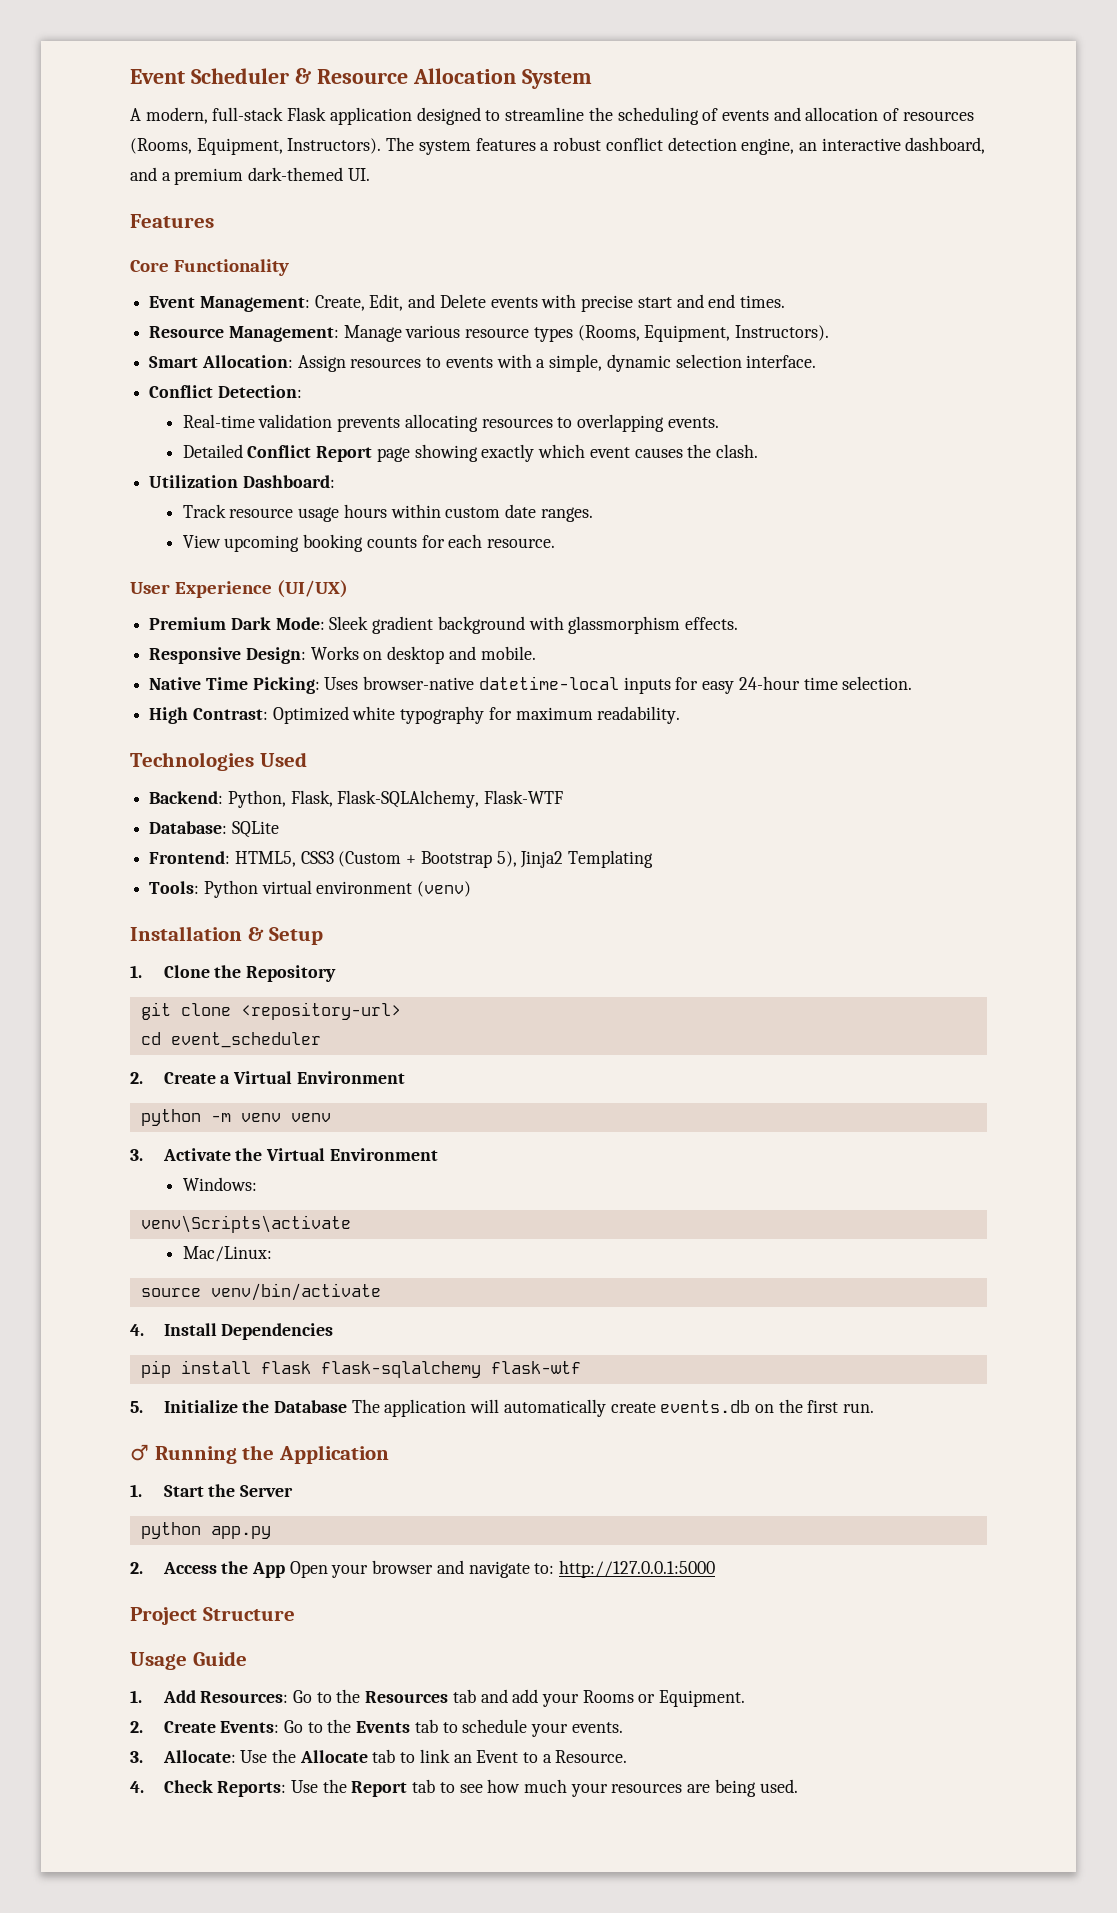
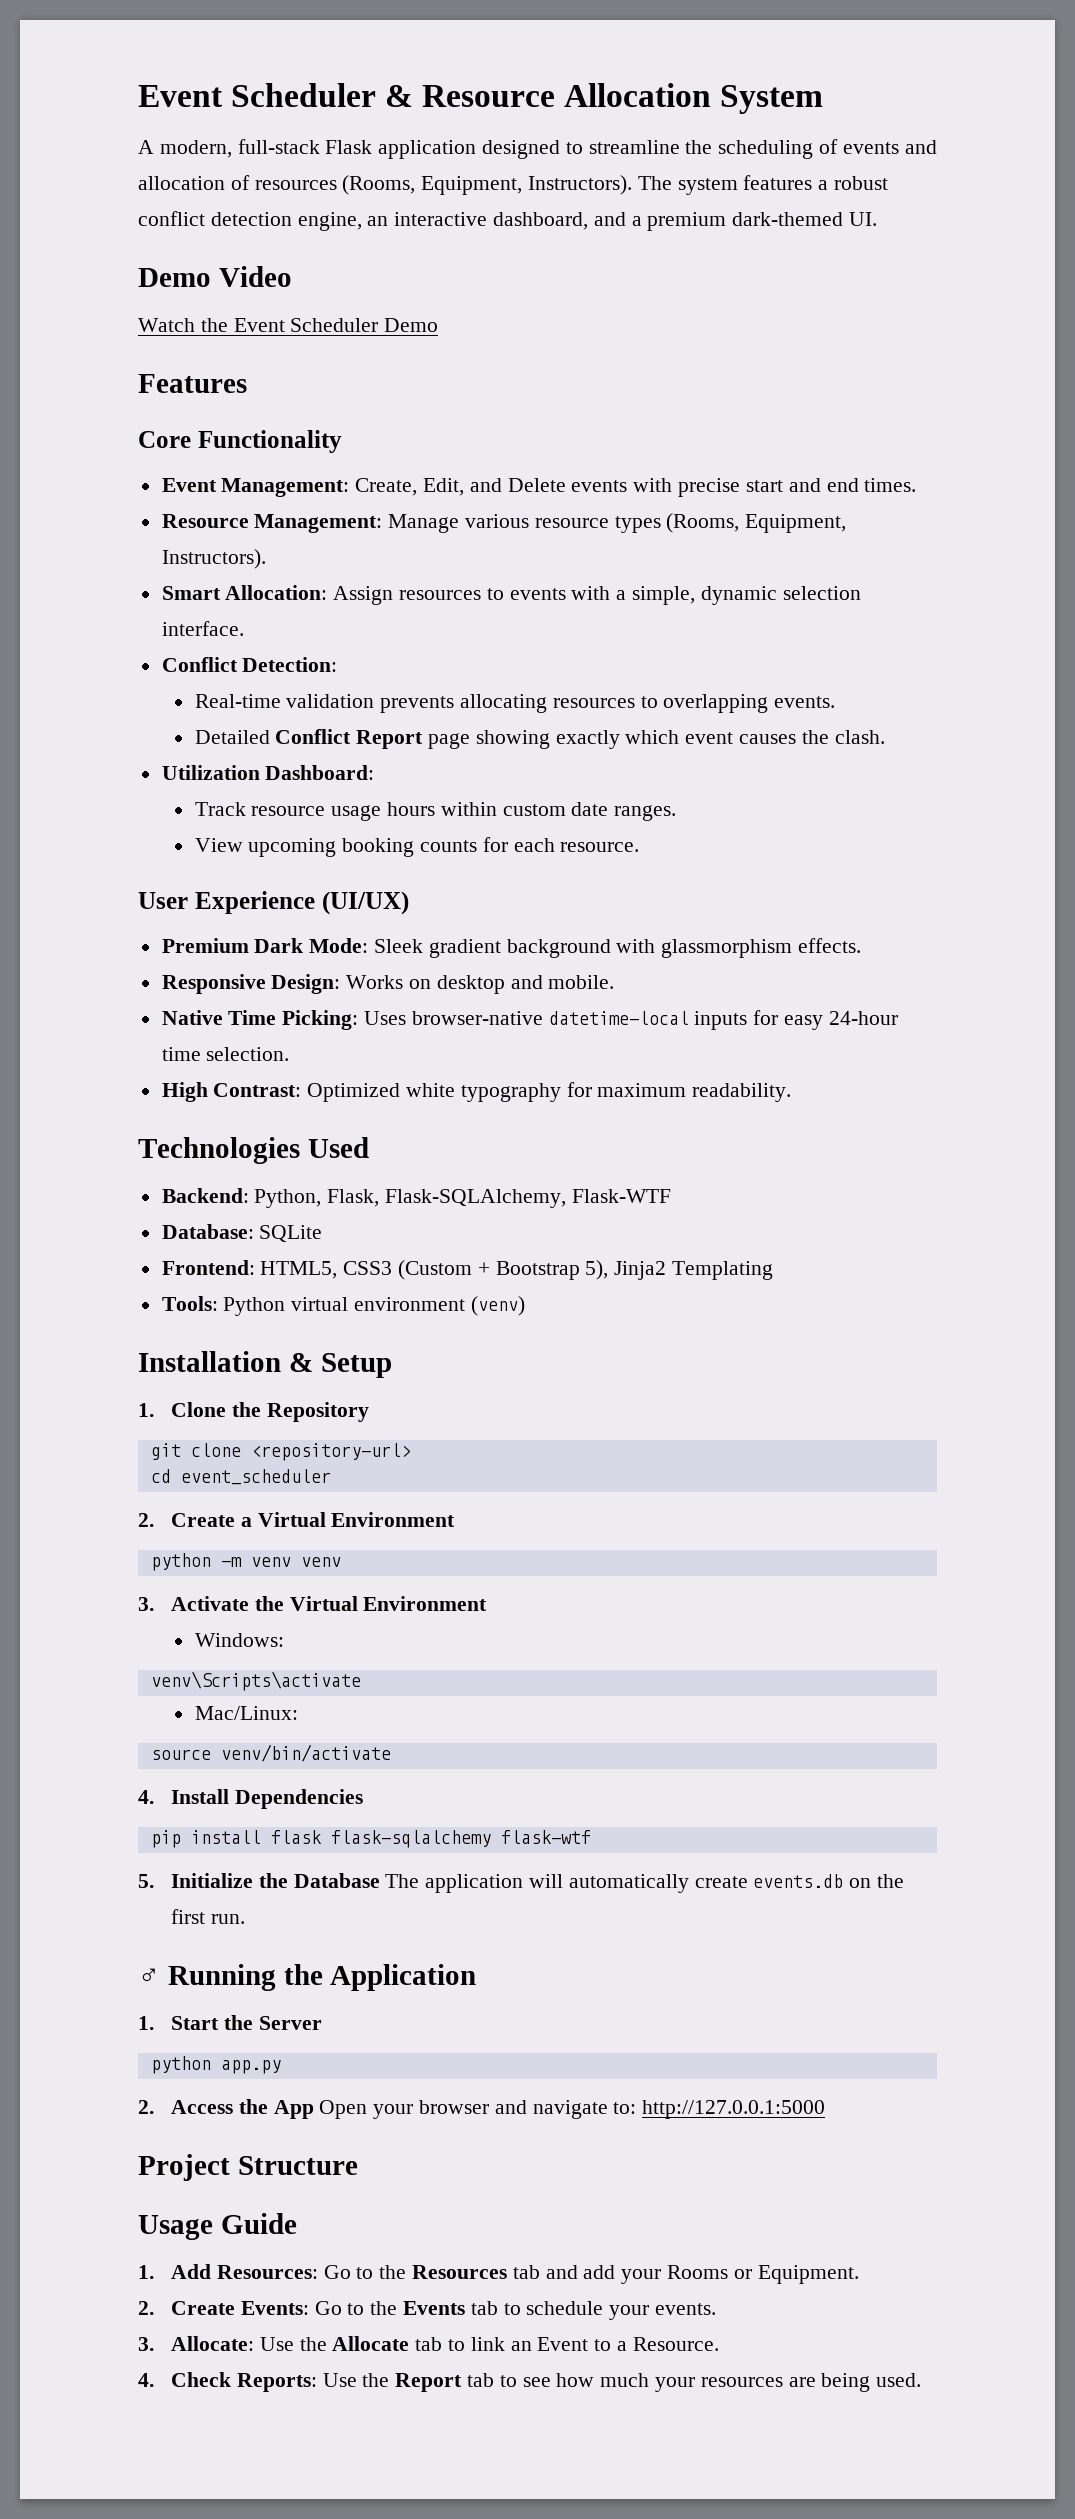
+ Demo Video
+ Watch the Event Scheduler Demo

